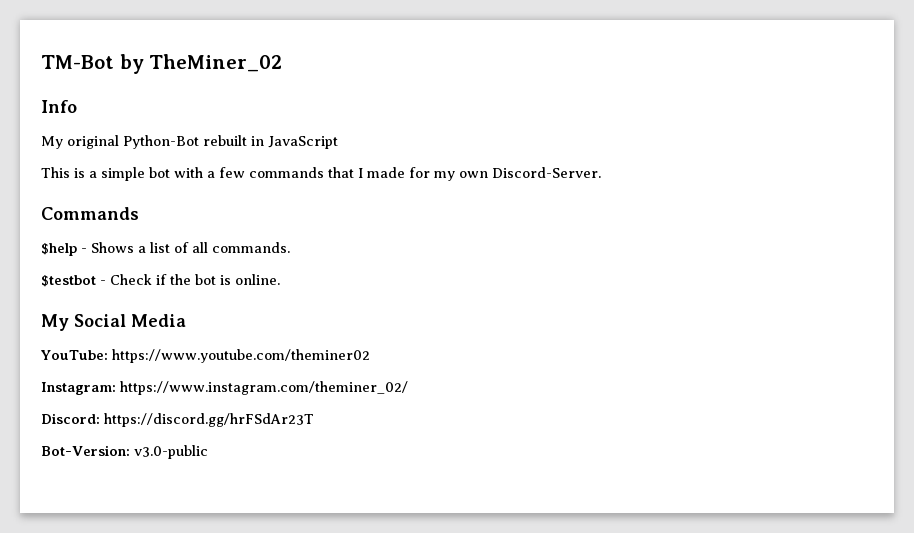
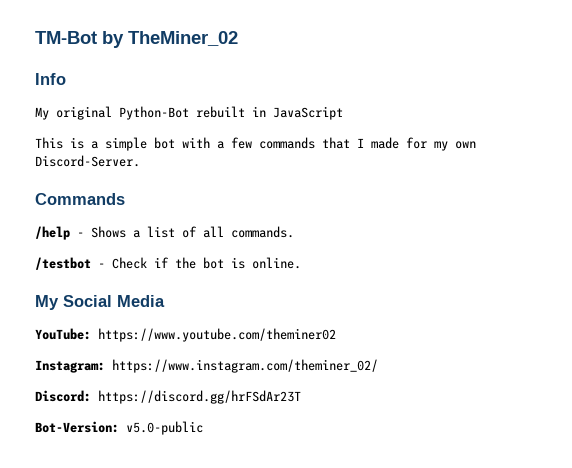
- $help - Shows a list of all commands.
+ /help - Shows a list of all commands.
- $testbot - Check if the bot is online.
+ /testbot - Check if the bot is online.
- Bot-Version: v3.0-public
+ Bot-Version: v5.0-public

